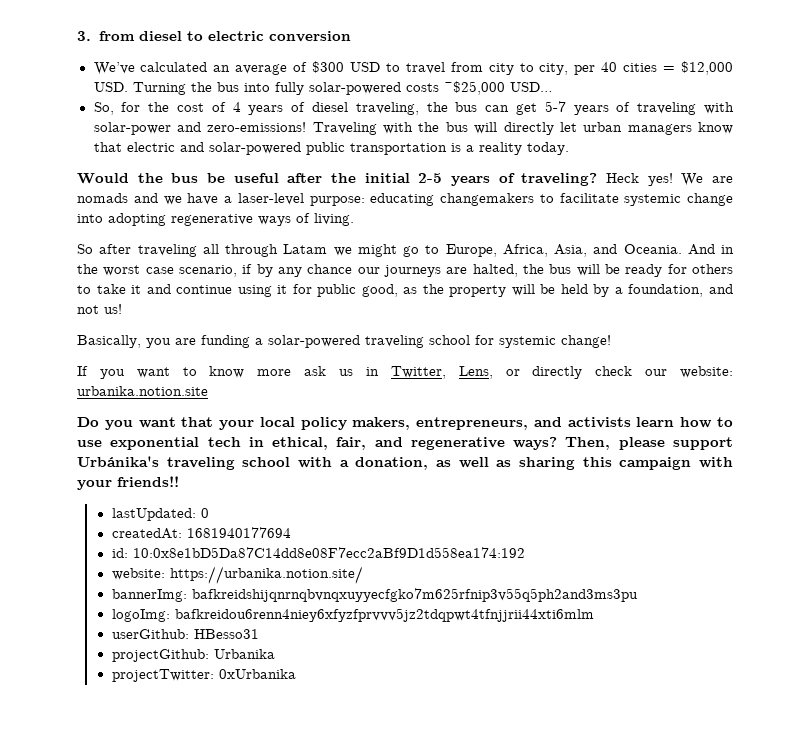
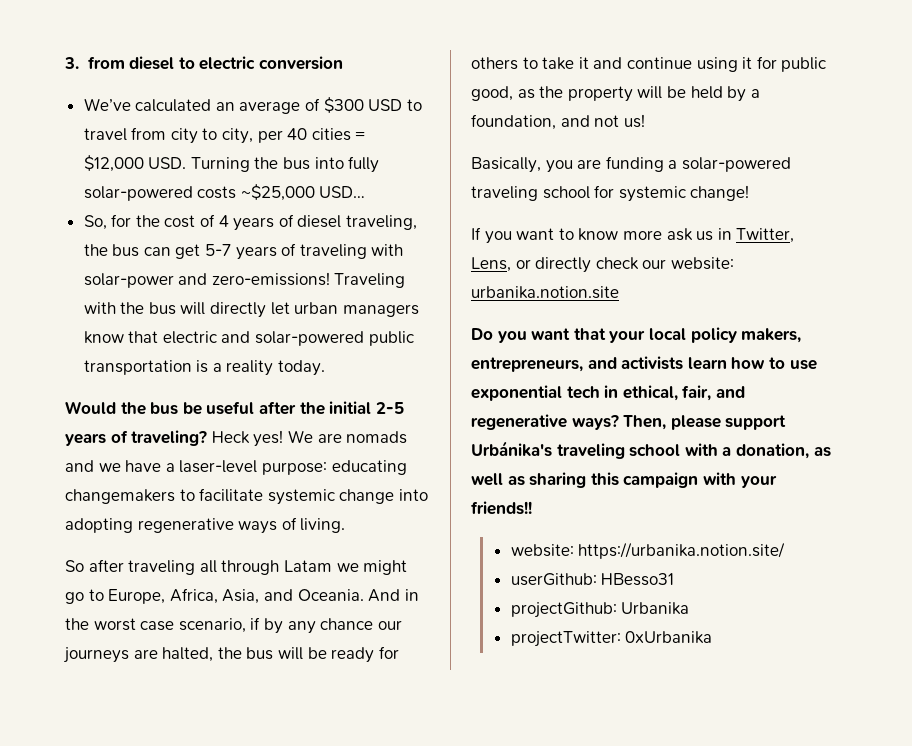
- lastUpdated: 0
- createdAt: 1681940177694
- id: 10:0x8e1bD5Da87C14dd8e08F7ecc2aBf9D1d558ea174:192
  website: https://urbanika.notion.site/
- bannerImg: bafkreidshijqnrnqbvnqxuyyecfgko7m625rfnip3v55q5ph2and3ms3pu
- logoImg: bafkreidou6renn4niey6xfyzfprvvv5jz2tdqpwt4tfnjjrii44xti6mlm

